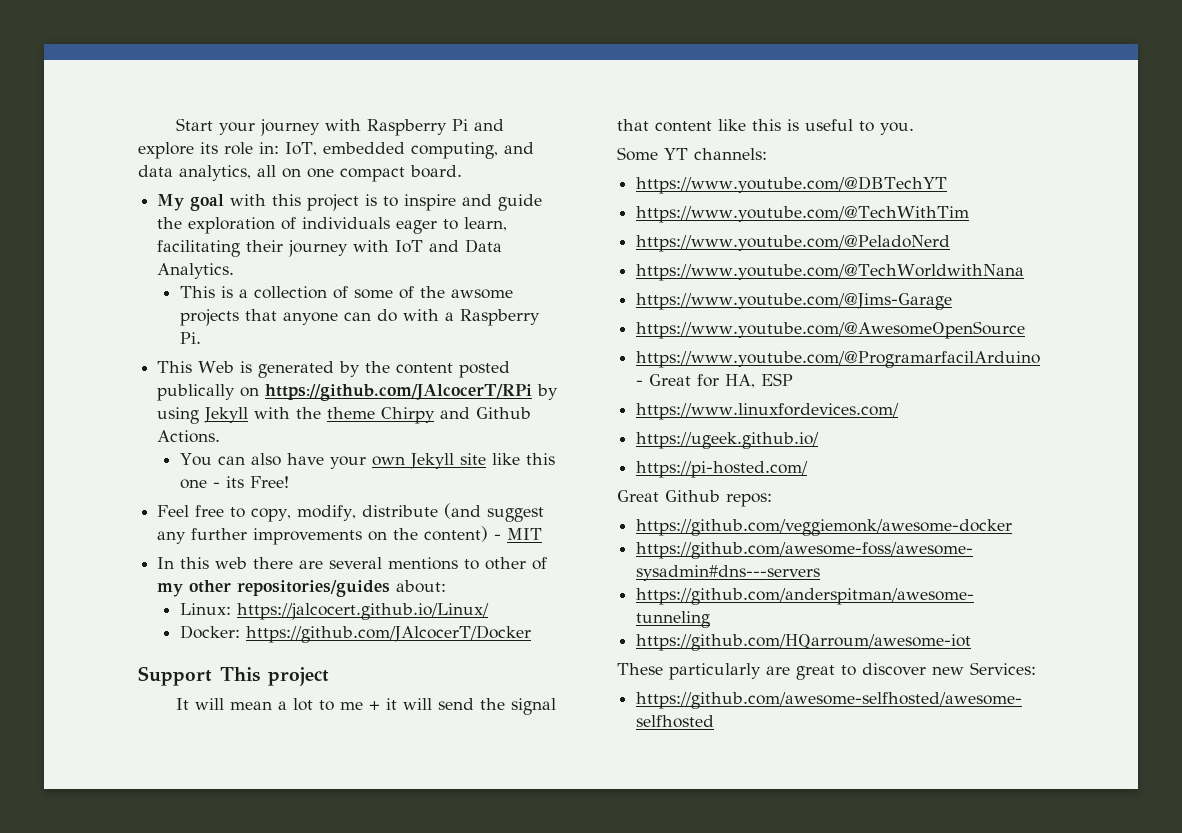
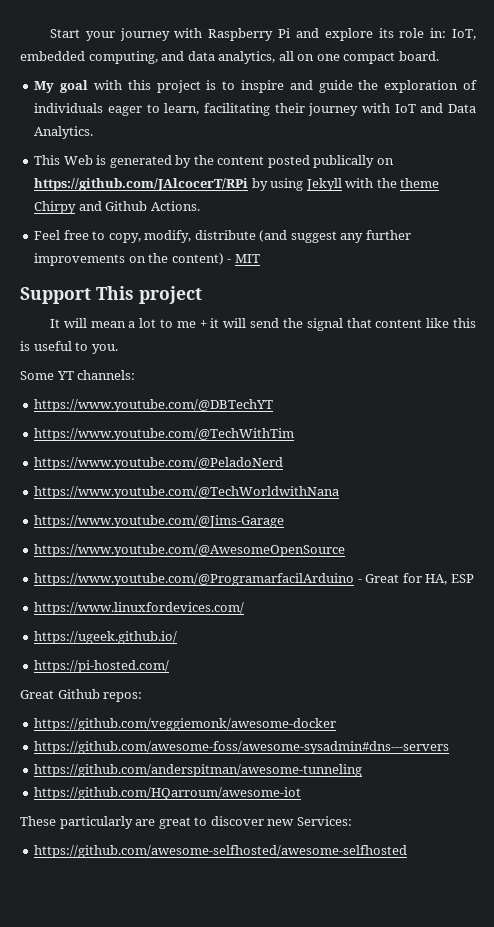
- This is a collection of some of the awsome projects that anyone can do with a Raspberry Pi.
- You can also have your own Jekyll site like this one - its Free!
- In this web there are several mentions to other of my other repositories/guides about:
- Linux: https://jalcocert.github.io/Linux/
- Docker: https://github.com/JAlcocerT/Docker

